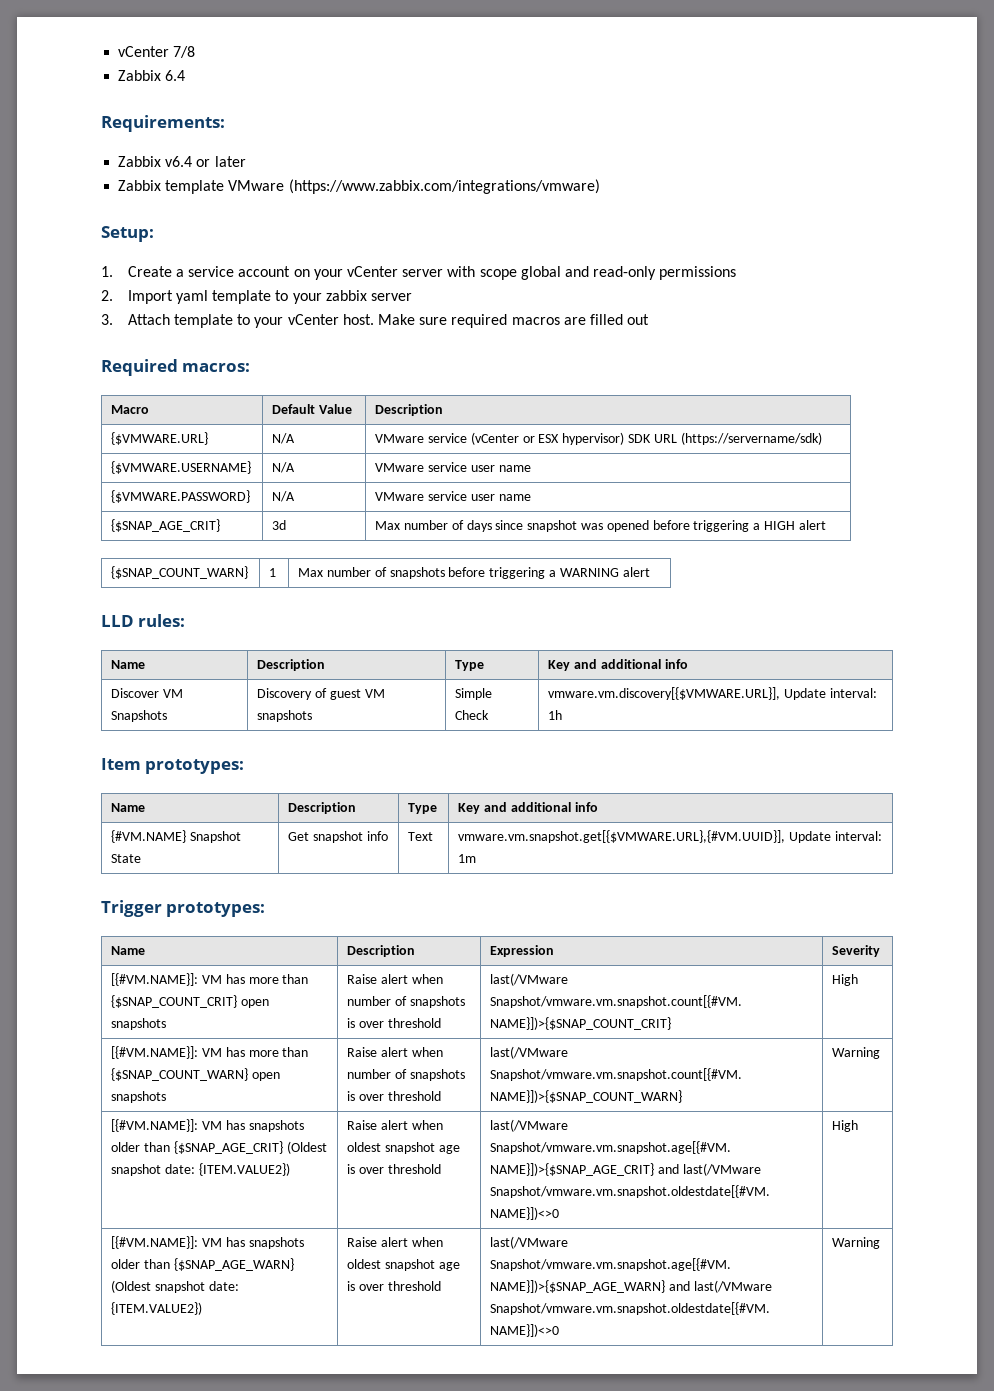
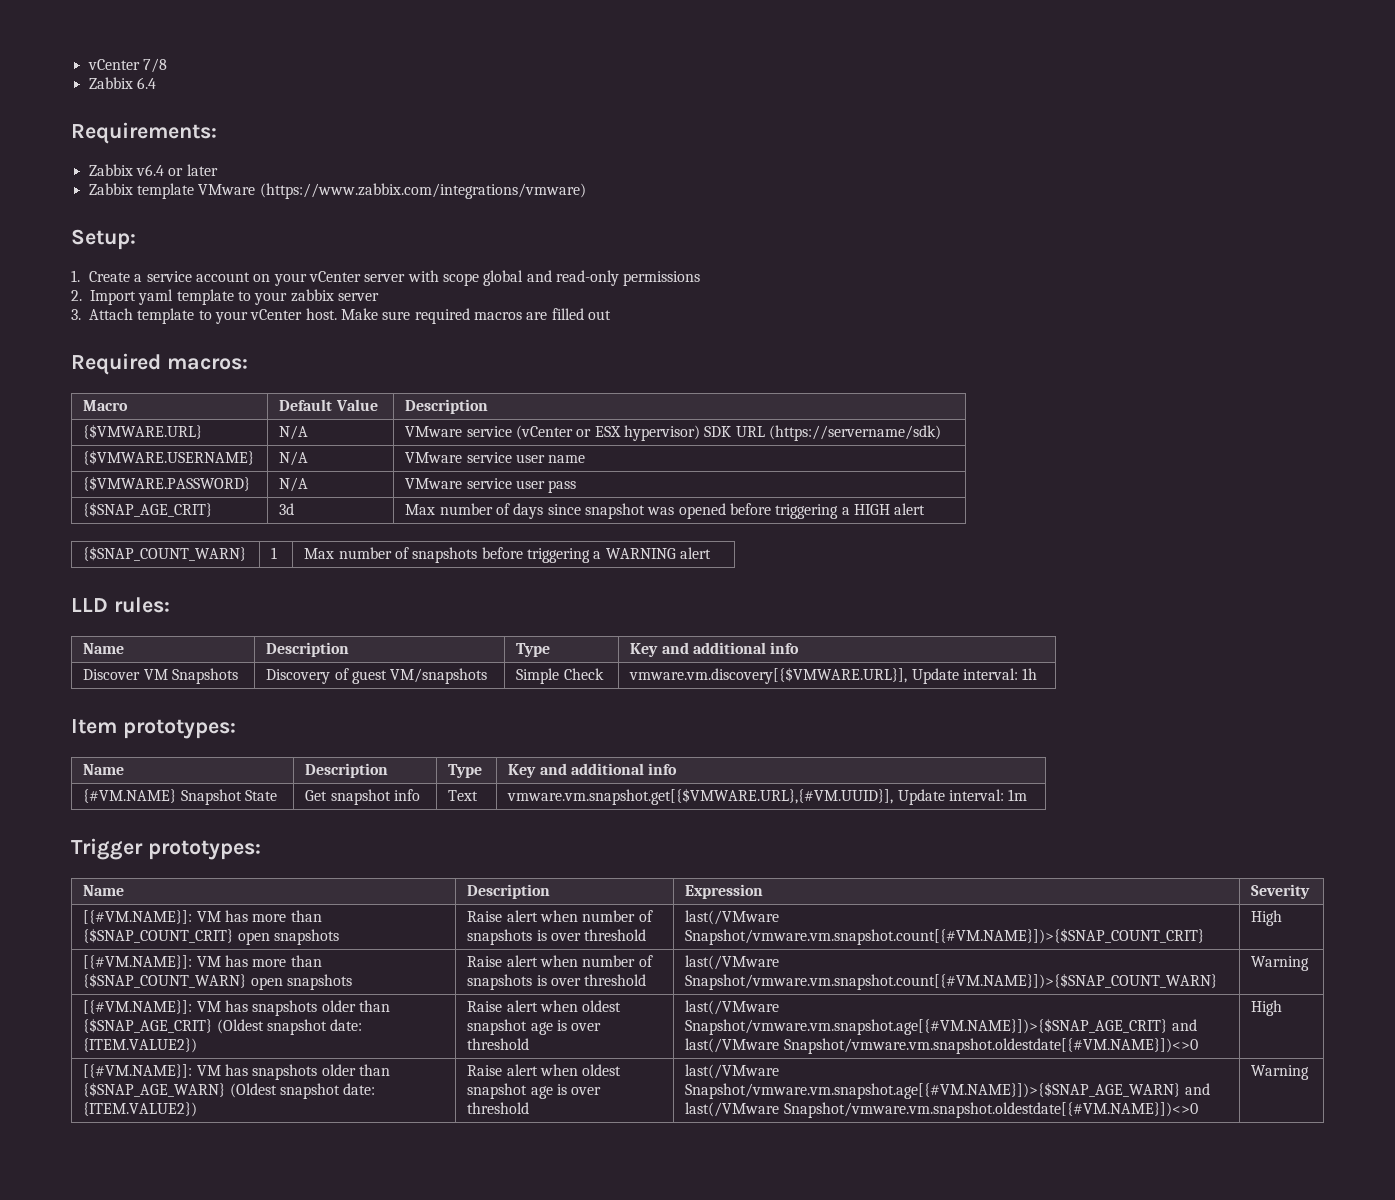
- {$VMWARE.PASSWORD} | N/A | VMware service user name
+ {$VMWARE.PASSWORD} | N/A | VMware service user pass
- Discover VM Snapshots | Discovery of guest VM snapshots | Simple Check | vmware.vm.discovery[{$VMWARE.URL}], Update interval: 1h
+ Discover VM Snapshots | Discovery of guest VM/snapshots | Simple Check | vmware.vm.discovery[{$VMWARE.URL}], Update interval: 1h

